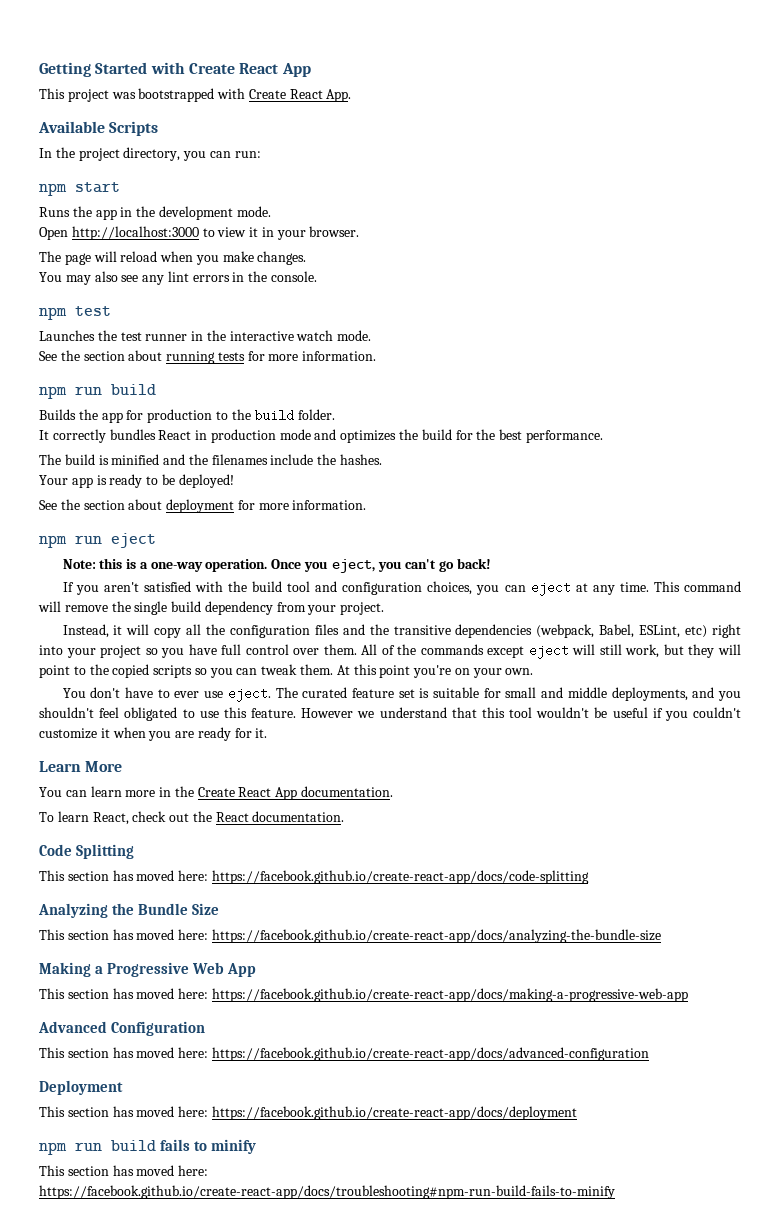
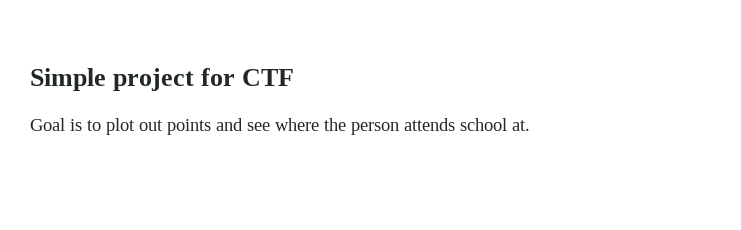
- Getting Started with Create React App
- This project was bootstrapped with Create React App.
- Available Scripts
- In the project directory, you can run:
- npm start
- Runs the app in the development mode.
- Open http://localhost:3000 to view it in your browser.
- The page will reload when you make changes.
- You may also see any lint errors in the console.
- npm test
- Launches the test runner in the interactive watch mode.
- See the section about running tests for more information.
- npm run build
- Builds the app for production to the build folder.
- It correctly bundles React in production mode and optimizes the build for the best performance.
- The build is minified and the filenames include the hashes.
- Your app is ready to be deployed!
- See the section about deployment for more information.
- npm run eject
- Note: this is a one-way operation. Once you eject, you can't go back!
- If you aren't satisfied with the build tool and configuration choices, you can eject at any time. This command will remove the single build dependency from your project.
- Instead, it will copy all the configuration files and the transitive dependencies (webpack, Babel, ESLint, etc) right into your project so you have full control over them. All of the commands except eject will still work, but they will point to the copied scripts so you can tweak them. At this point you're on your own.
- You don't have to ever use eject. The curated feature set is suitable for small and middle deployments, and you shouldn't feel obligated to use this feature. However we understand that this tool wouldn't be useful if you couldn't customize it when you are ready for it.
- Learn More
- You can learn more in the Create React App documentation.
- To learn React, check out the React documentation.
- Code Splitting
- This section has moved here: https://facebook.github.io/create-react-app/docs/code-splitting
- Analyzing the Bundle Size
- This section has moved here: https://facebook.github.io/create-react-app/docs/analyzing-the-bundle-size
- Making a Progressive Web App
- This section has moved here: https://facebook.github.io/create-react-app/docs/making-a-progressive-web-app
- Advanced Configuration
- This section has moved here: https://facebook.github.io/create-react-app/docs/advanced-configuration
- Deployment
- This section has moved here: https://facebook.github.io/create-react-app/docs/deployment
- npm run build fails to minify
- This section has moved here: https://facebook.github.io/create-react-app/docs/troubleshooting#npm-run-build-fails-to-minify
+ Simple project for CTF
+ Goal is to plot out points and see where the person attends school at.

